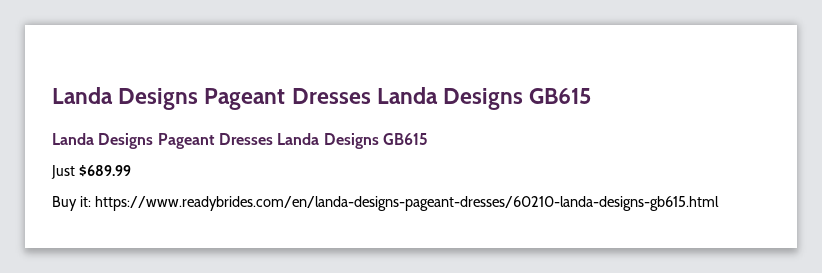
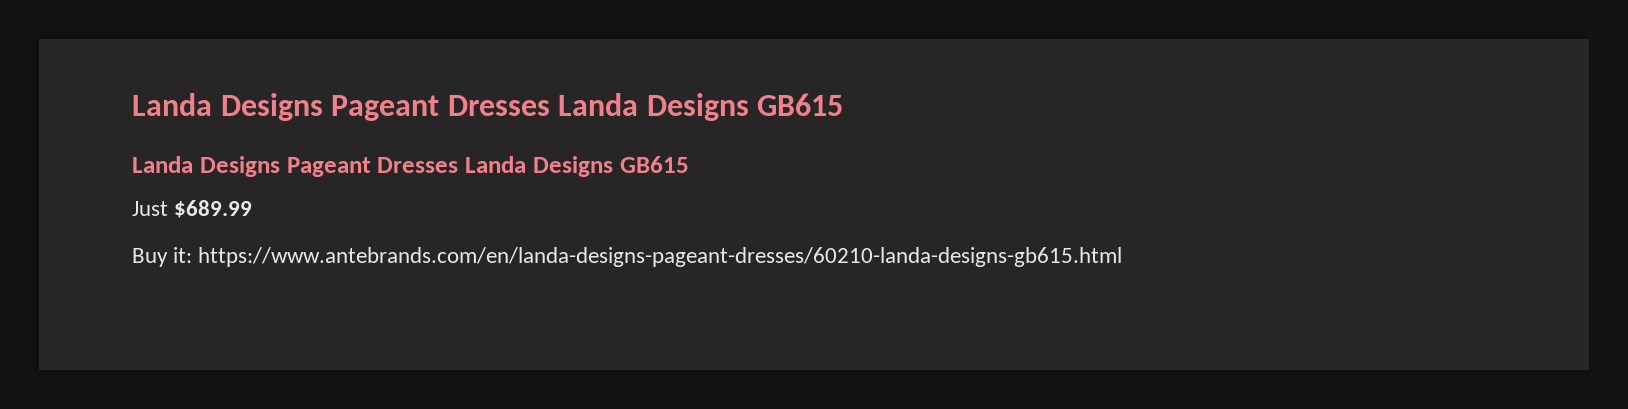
- Buy it: https://www.readybrides.com/en/landa-designs-pageant-dresses/60210-landa-designs-gb615.html
+ Buy it: https://www.antebrands.com/en/landa-designs-pageant-dresses/60210-landa-designs-gb615.html

